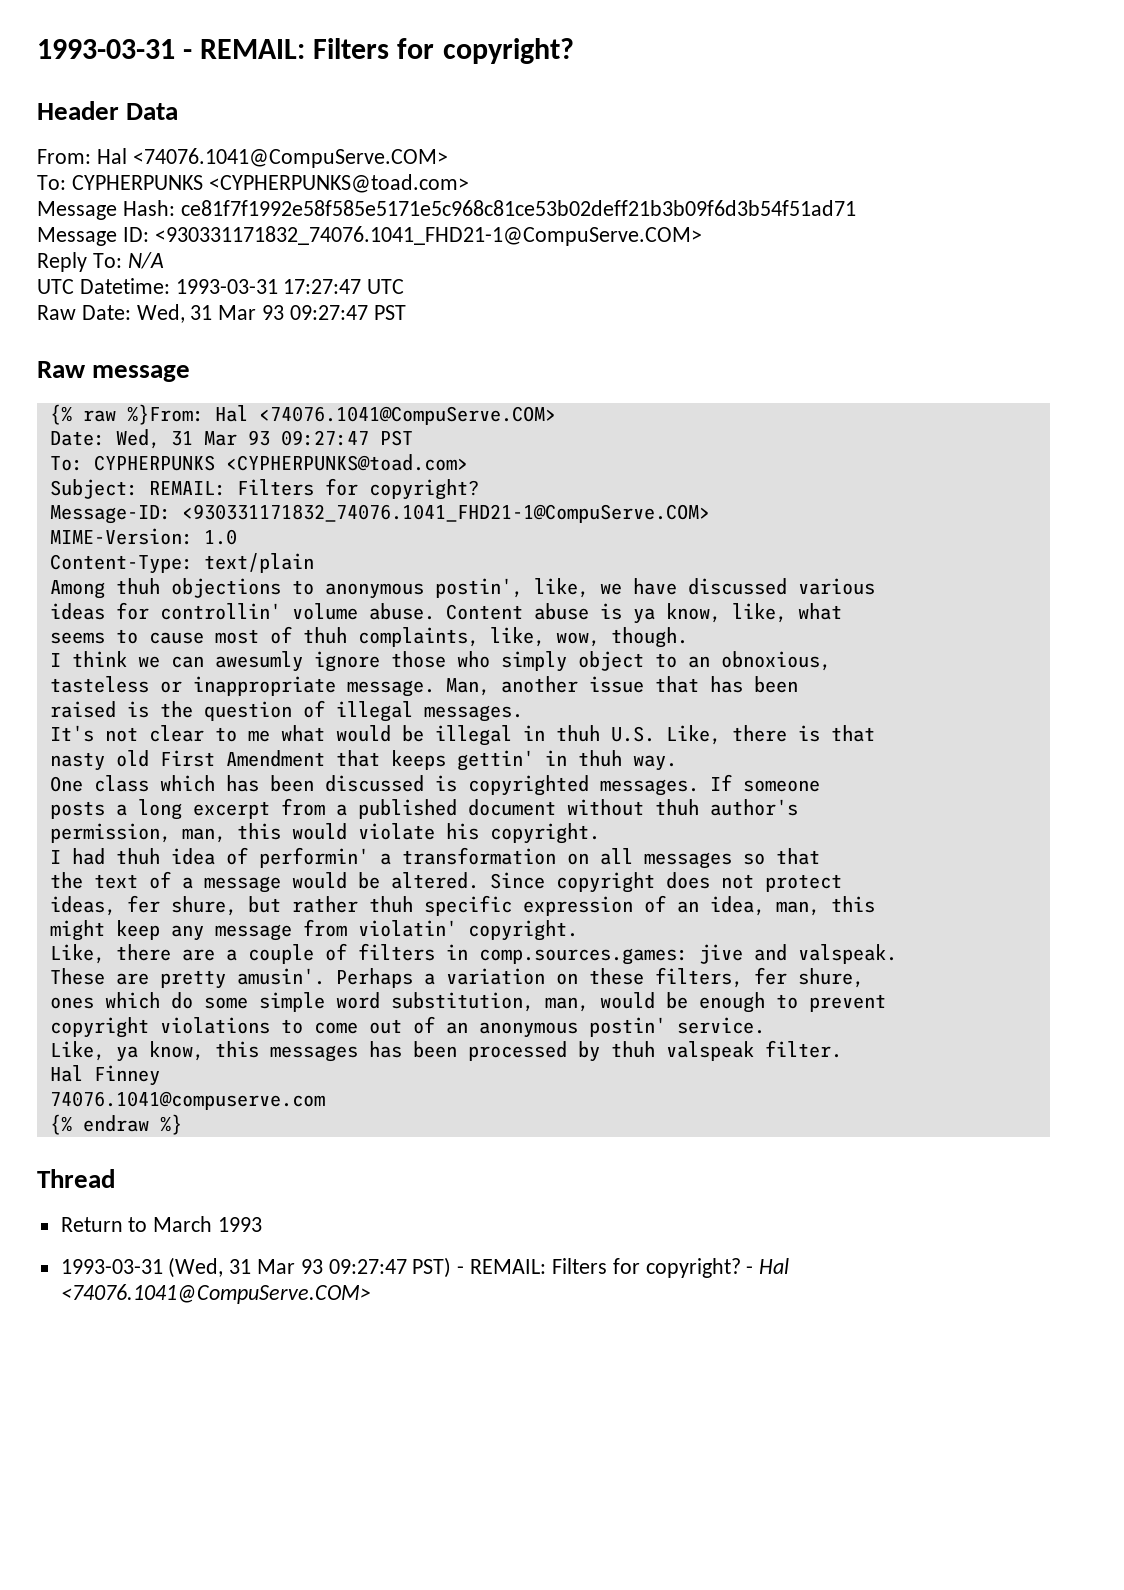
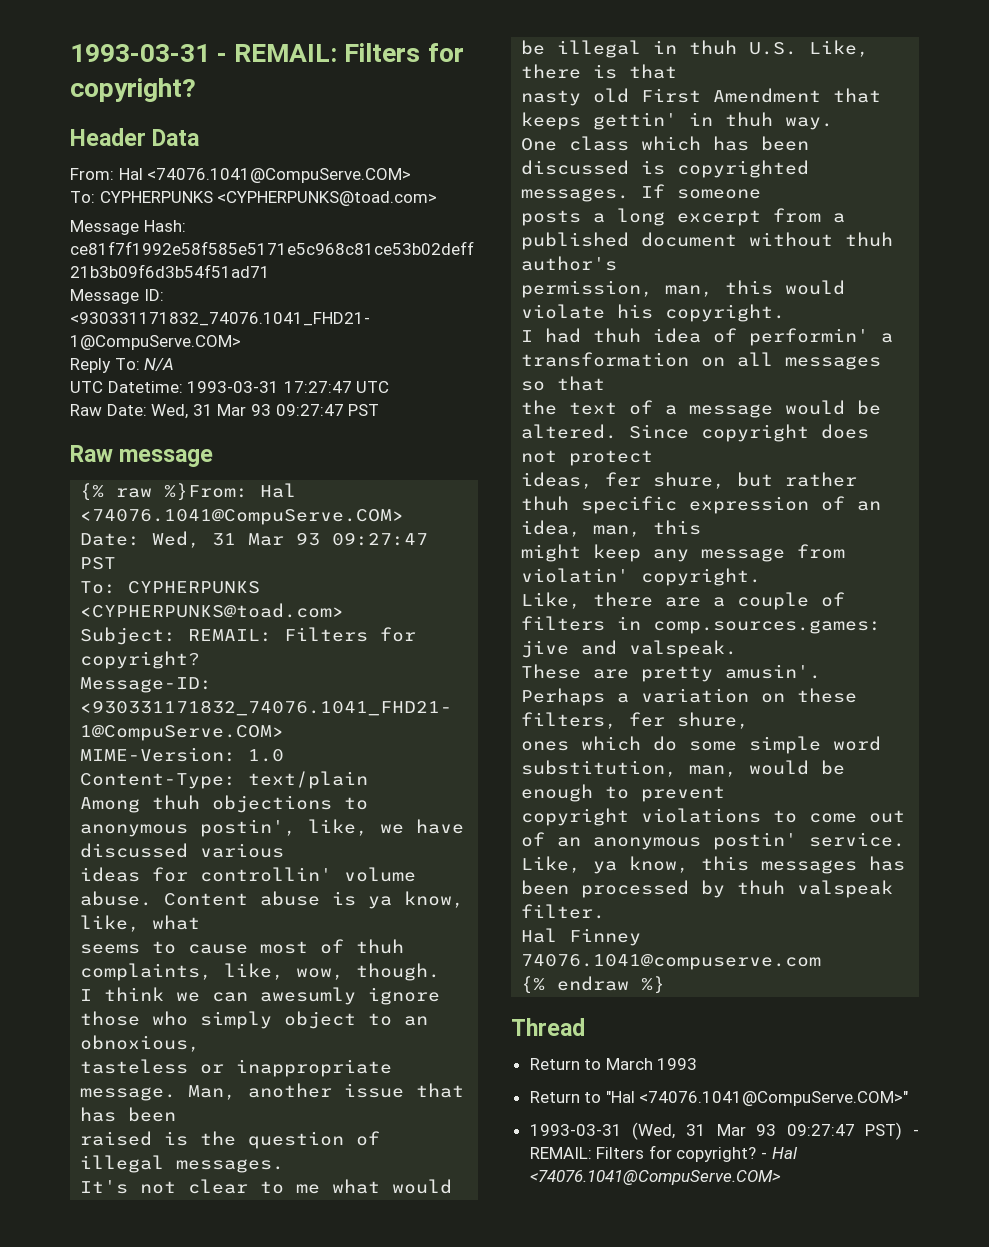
+ Return to "Hal <74076.1041@CompuServe.COM>"

